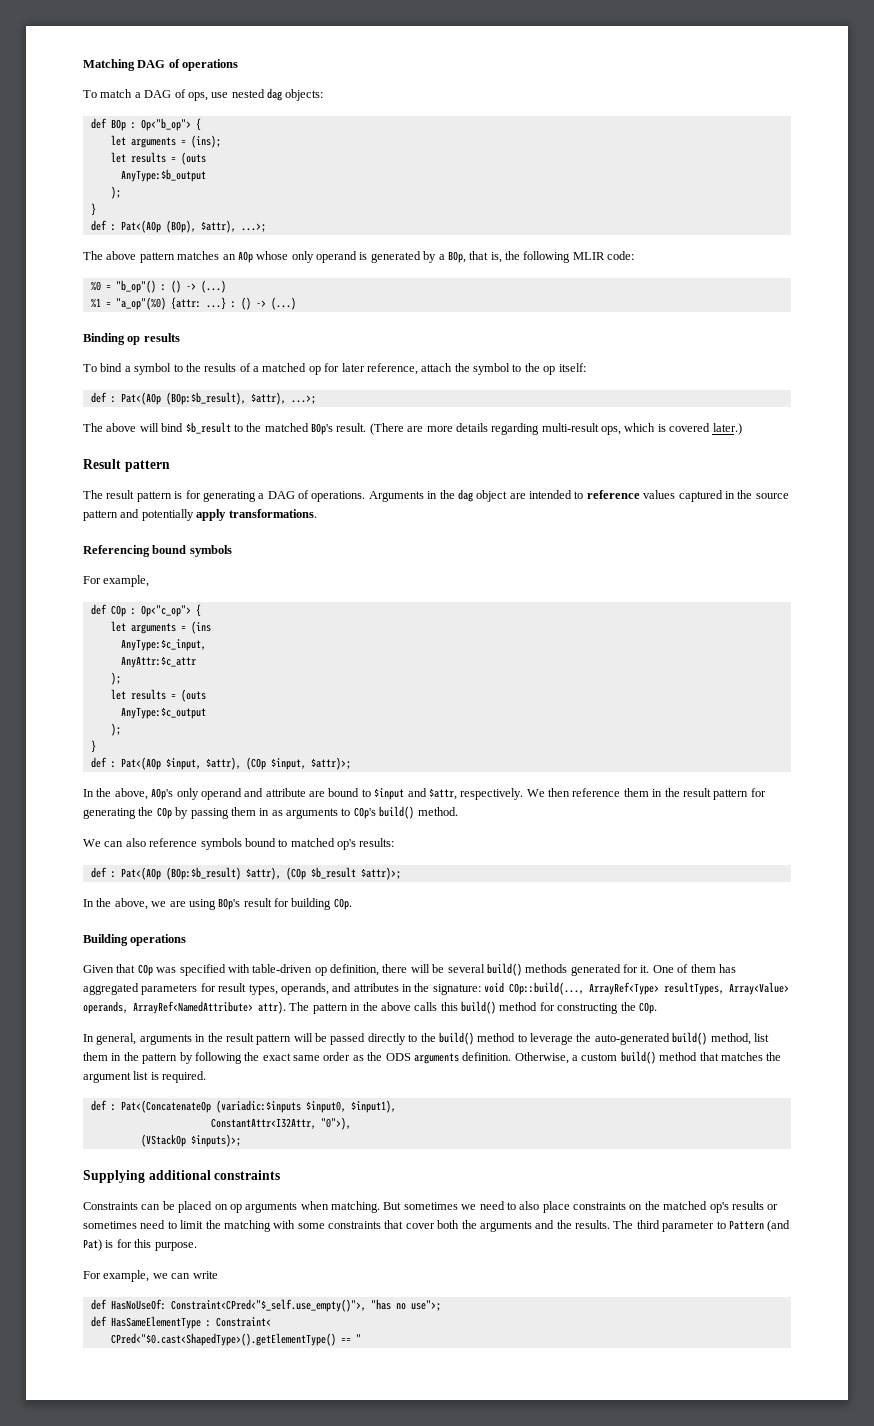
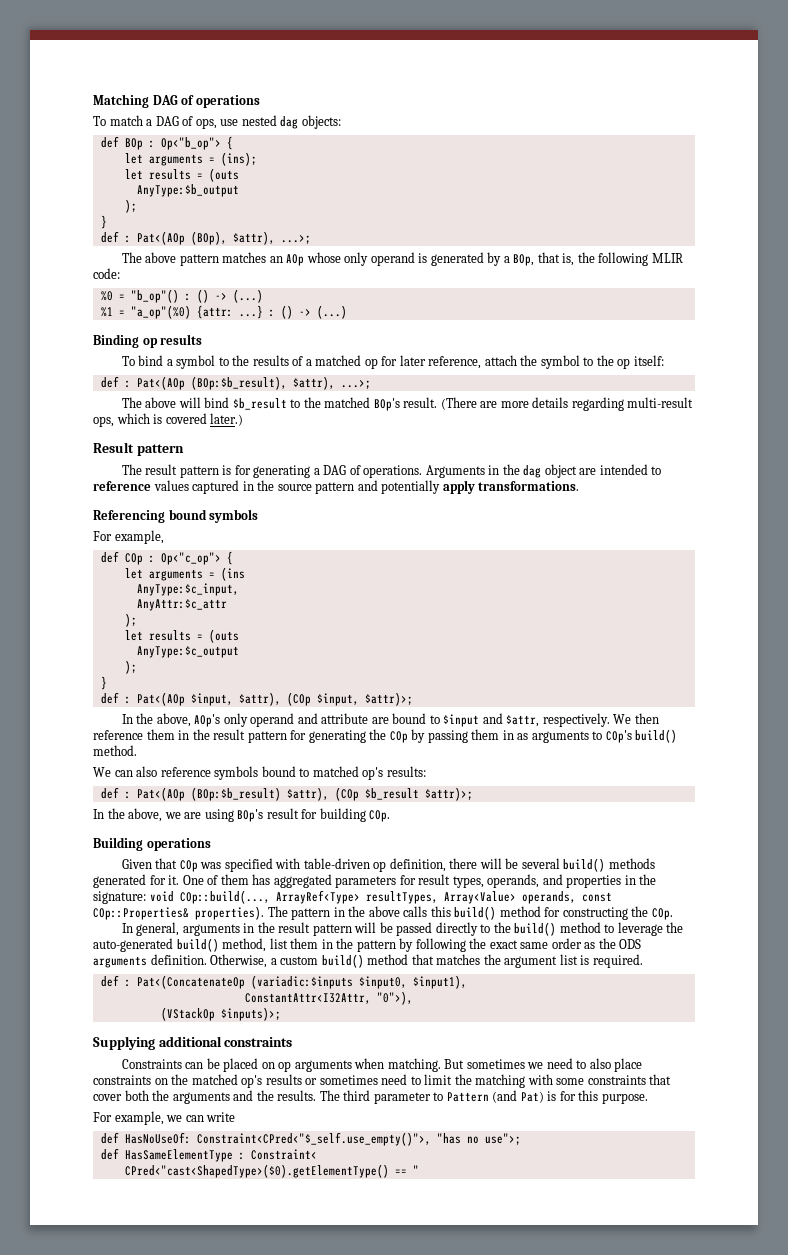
- One of them has aggregated parameters for result types, operands, and attributes in the signature: void COp::build(..., ArrayRef<Type> resultTypes, Array<Value> operands, ArrayRef<NamedAttribute> attr).
+ One of them has aggregated parameters for result types, operands, and properties in the signature: void COp::build(..., ArrayRef<Type> resultTypes, Array<Value> operands, const COp::Properties& properties).
- CPred<"$0.cast<ShapedType>().getElementType() == "
+ CPred<"cast<ShapedType>($0).getElementType() == "

